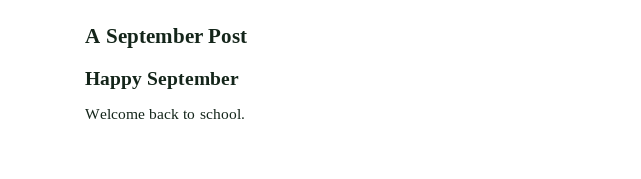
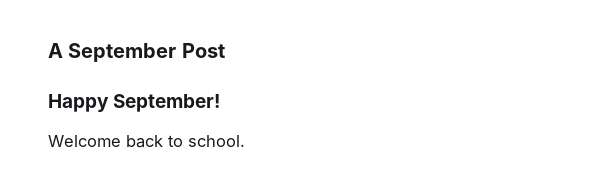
- Happy September
+ Happy September!

